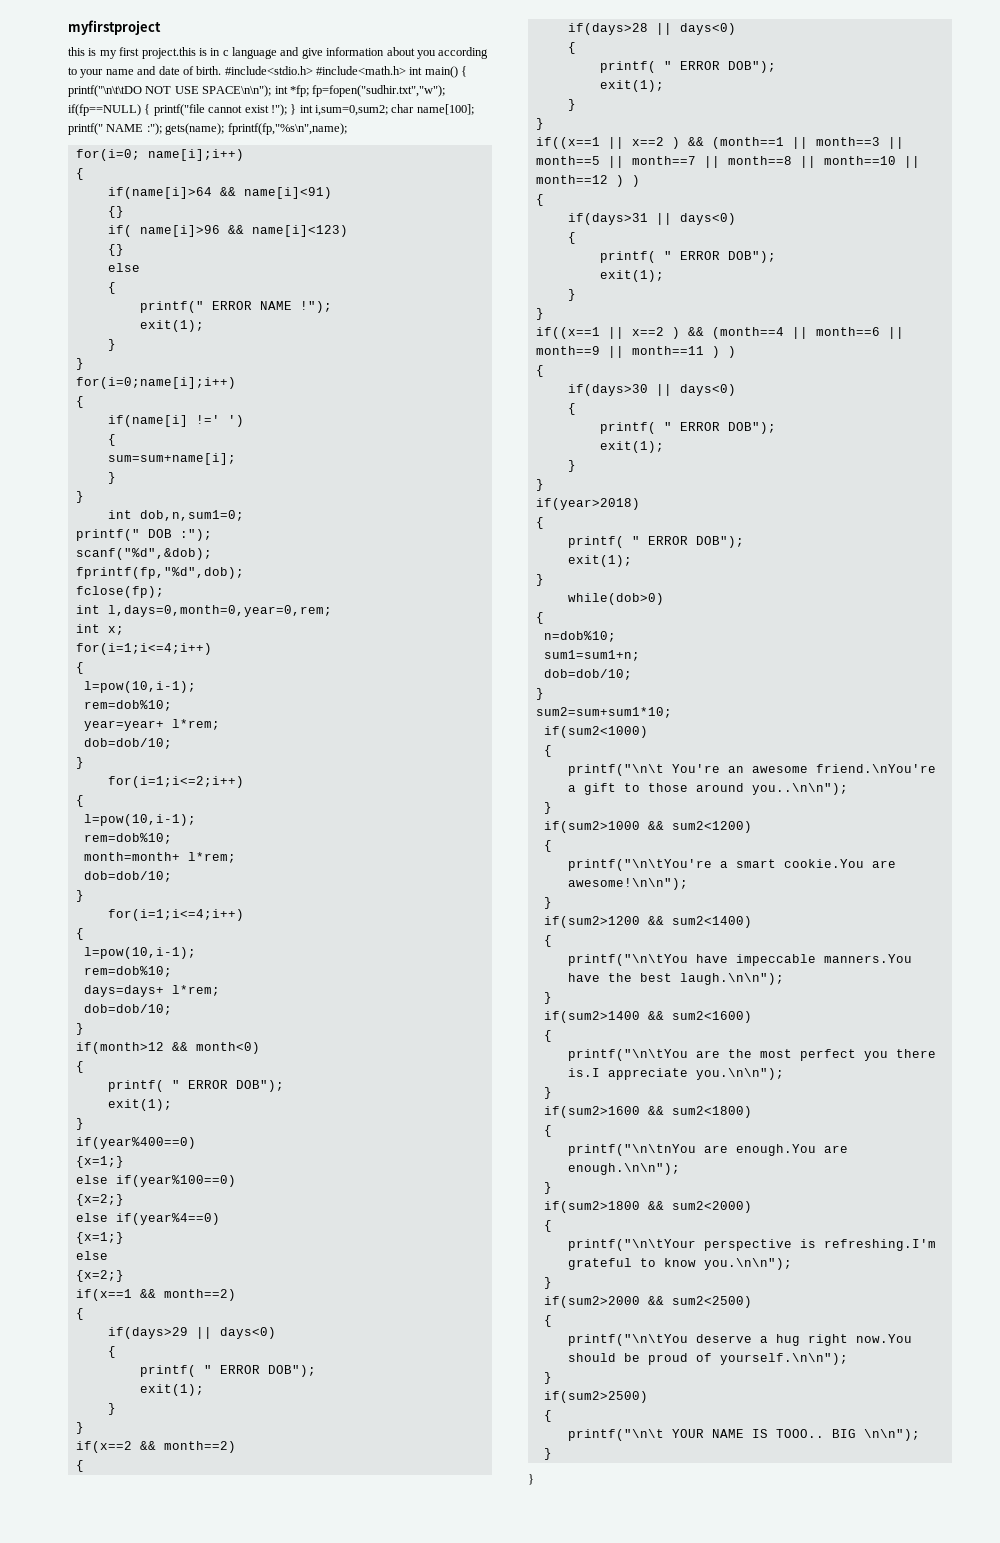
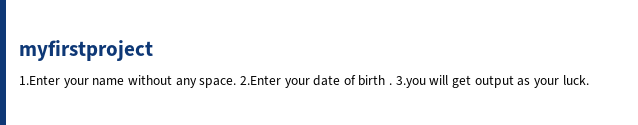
- this is my first project.this is in c language and give information about you according to your name and date of birth. #include<stdio.h> #include<math.h> int main() { printf("\n\t\tDO NOT USE SPACE\n\n"); int *fp; fp=fopen("sudhir.txt","w"); if(fp==NULL) { printf("file cannot exist !"); } int i,sum=0,sum2; char name[100]; printf(" NAME :"); gets(name); fprintf(fp,"%s\n",name);
- for(i=0; name[i];i++)
- {
- if(name[i]>64 && name[i]<91)
- {}
- if( name[i]>96 && name[i]<123)
- {}
- else
- {
- printf(" ERROR NAME !");
- exit(1);
- }
- }
- for(i=0;name[i];i++)
- {
- if(name[i] !=' ')
- {
- sum=sum+name[i];
- }
- }
- int dob,n,sum1=0;
- printf(" DOB :");
- scanf("%d",&dob);
- fprintf(fp,"%d",dob);
- fclose(fp);
- int l,days=0,month=0,year=0,rem;
- int x;
- for(i=1;i<=4;i++)
- {
- l=pow(10,i-1);
- rem=dob%10;
- year=year+ l*rem;
- dob=dob/10;
- }
- for(i=1;i<=2;i++)
- {
- l=pow(10,i-1);
- rem=dob%10;
- month=month+ l*rem;
- dob=dob/10;
- }
- for(i=1;i<=4;i++)
- {
- l=pow(10,i-1);
- rem=dob%10;
- days=days+ l*rem;
- dob=dob/10;
- }
- if(month>12 && month<0)
- {
- printf( " ERROR DOB");
- exit(1);
- }
- if(year%400==0)
- {x=1;}
- else if(year%100==0)
- {x=2;}
- else if(year%4==0)
- {x=1;}
- else
- {x=2;}
- if(x==1 && month==2)
- {
- if(days>29 || days<0)
- {
- printf( " ERROR DOB");
- exit(1);
- }
- }
- if(x==2 && month==2)
- {
- if(days>28 || days<0)
- {
- printf( " ERROR DOB");
- exit(1);
- }
- }
- if((x==1 || x==2 ) && (month==1 || month==3 || month==5 || month==7 || month==8 || month==10 || month==12 ) )
- {
- if(days>31 || days<0)
- {
- printf( " ERROR DOB");
- exit(1);
- }
- }
- if((x==1 || x==2 ) && (month==4 || month==6 || month==9 || month==11 ) )
- {
- if(days>30 || days<0)
- {
- printf( " ERROR DOB");
- exit(1);
- }
- }
- if(year>2018)
- {
- printf( " ERROR DOB");
- exit(1);
- }
- while(dob>0)
- {
- n=dob%10;
- sum1=sum1+n;
- dob=dob/10;
- }
- sum2=sum+sum1*10;
- if(sum2<1000)
- {
- printf("\n\t You're an awesome friend.\nYou're a gift to those around you..\n\n");
- }
- if(sum2>1000 && sum2<1200)
- {
- printf("\n\tYou're a smart cookie.You are awesome!\n\n");
- }
- if(sum2>1200 && sum2<1400)
- {
- printf("\n\tYou have impeccable manners.You have the best laugh.\n\n");
- }
- if(sum2>1400 && sum2<1600)
- {
- printf("\n\tYou are the most perfect you there is.I appreciate you.\n\n");
- }
- if(sum2>1600 && sum2<1800)
- {
- printf("\n\tnYou are enough.You are enough.\n\n");
- }
- if(sum2>1800 && sum2<2000)
- {
- printf("\n\tYour perspective is refreshing.I'm grateful to know you.\n\n");
- }
- if(sum2>2000 && sum2<2500)
- {
- printf("\n\tYou deserve a hug right now.You should be proud of yourself.\n\n");
- }
- if(sum2>2500)
- {
- printf("\n\t YOUR NAME IS TOOO.. BIG \n\n");
- }
- }
+ 1.Enter your name without any space. 2.Enter your date of birth . 3.you will get output as your luck.

